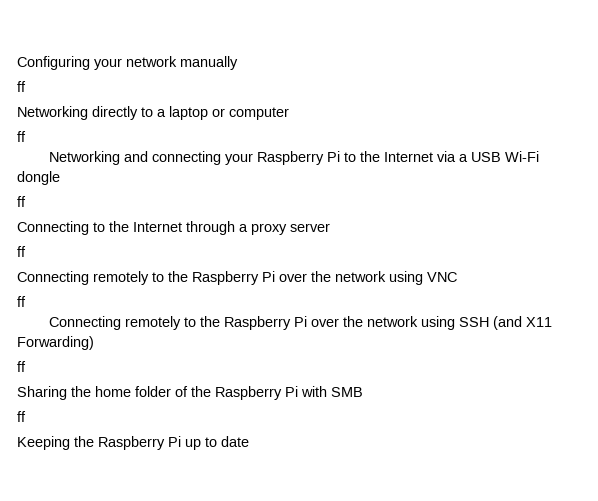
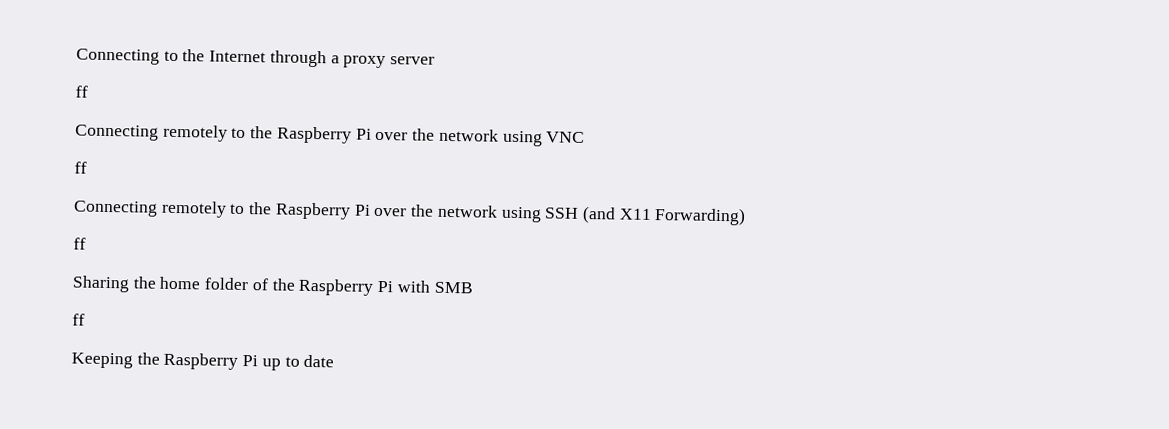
- Configuring your network manually
- ff
- Networking directly to a laptop or computer
- ff
- Networking and connecting your Raspberry Pi to the Internet via a USB Wi-Fi dongle
- ff

